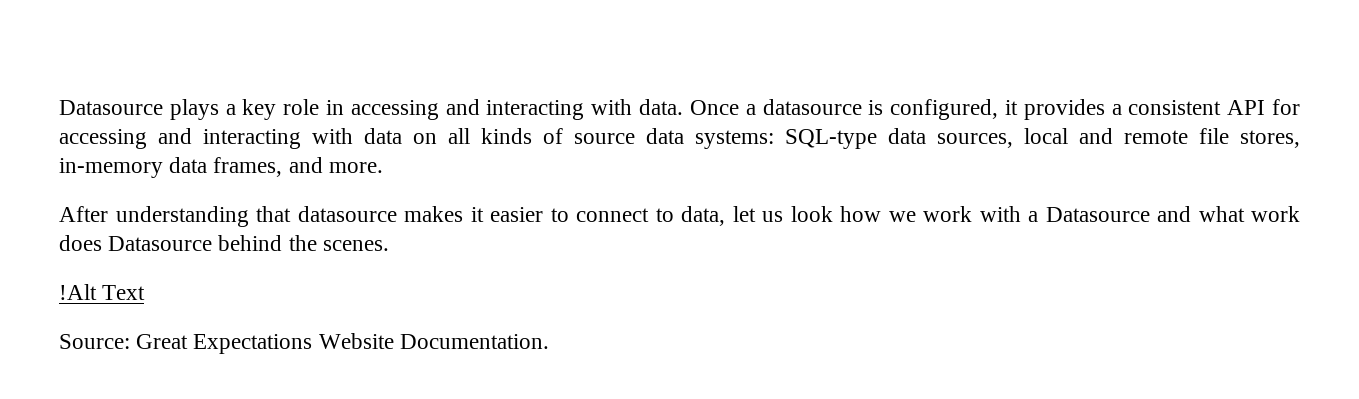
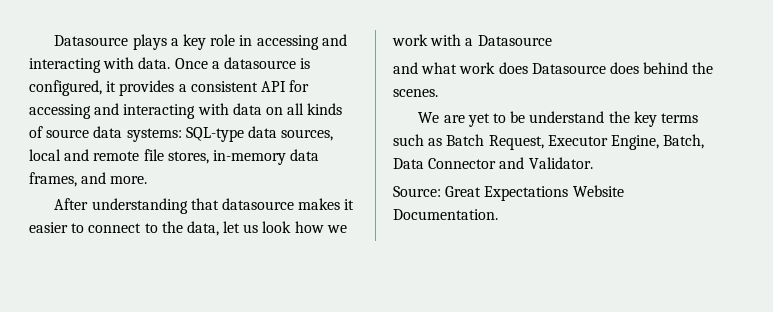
- After understanding that datasource makes it easier to connect to data, let us look how we work with a Datasource and what work does Datasource behind the scenes.
+ After understanding that datasource makes it easier to connect to the data, let us look how we work with a Datasource
+ and what work does Datasource does behind the scenes.
- !Alt Text
+ We are yet to be understand the key terms such as Batch Request, Executor Engine, Batch, Data Connector and Validator.

